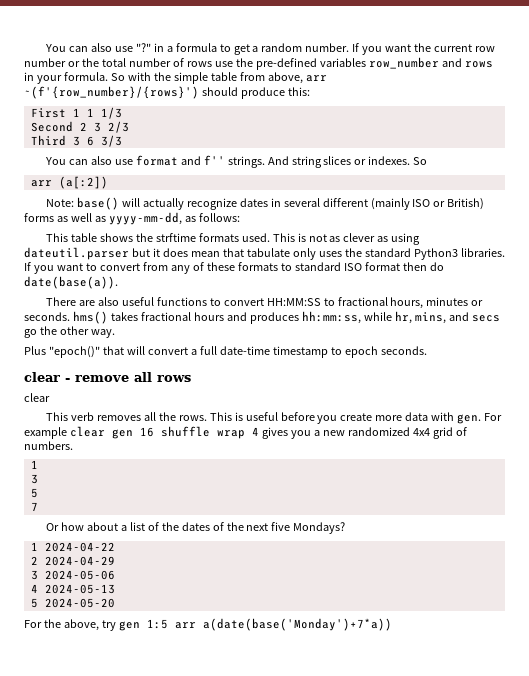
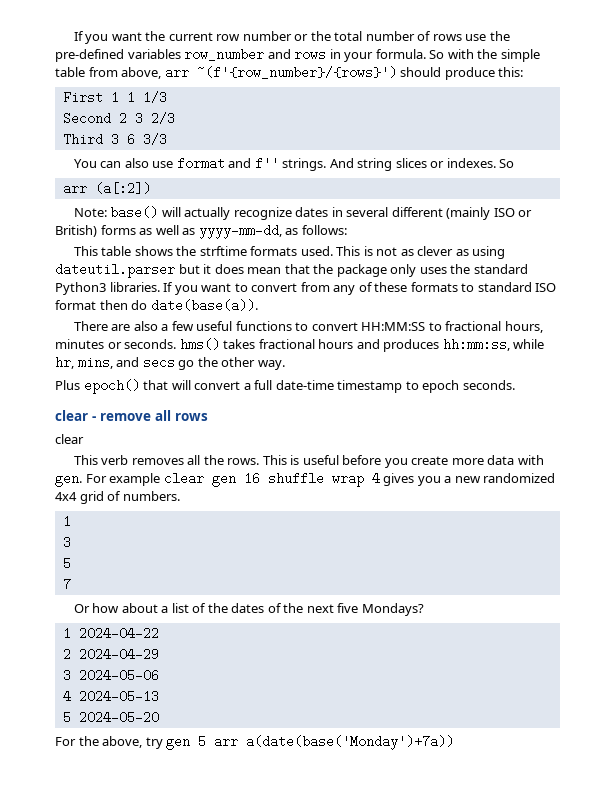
- You can also use "?" in a formula to get a random number.
- This is not as clever as using dateutil.parser but it does mean that tabulate only uses the standard Python3 libraries.
+ This is not as clever as using dateutil.parser but it does mean that the package only uses the standard Python3 libraries.
- There are also useful functions to convert HH:MM:SS to fractional hours, minutes or seconds. hms() takes fractional hours and produces hh:mm:ss, while hr, mins, and secs go the other way.
+ There are also a few useful functions to convert HH:MM:SS to fractional hours, minutes or seconds. hms() takes fractional hours and produces hh:mm:ss, while hr, mins, and secs go the other way.
- Plus "epoch()" that will convert a full date-time timestamp to epoch seconds.
+ Plus epoch() that will convert a full date-time timestamp to epoch seconds.
- For the above, try gen 1:5 arr a(date(base('Monday')+7*a))
+ For the above, try gen 5 arr a(date(base('Monday')+7a))

